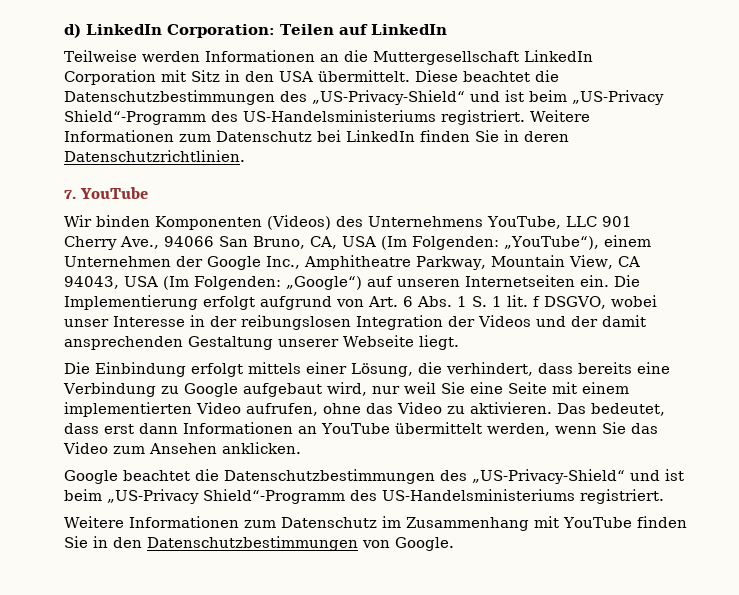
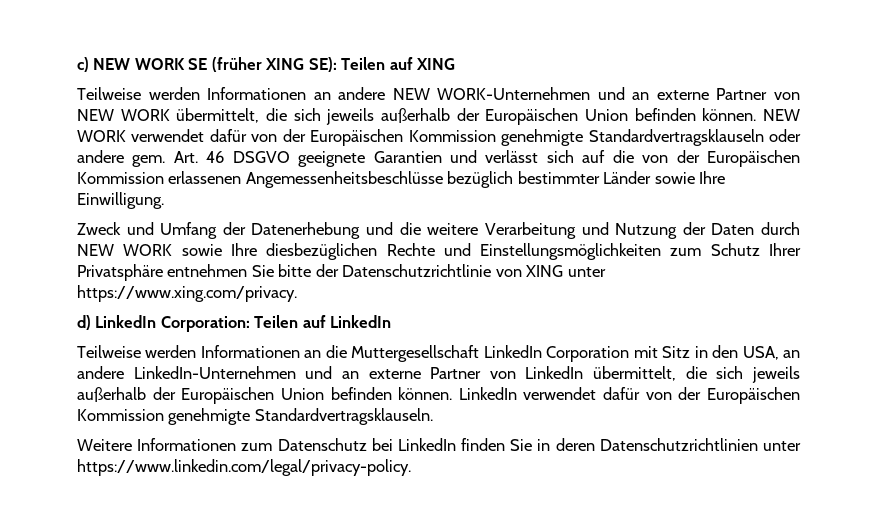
+ c) NEW WORK SE (früher XING SE): Teilen auf XING
+ Teilweise werden Informationen an andere NEW WORK-Unternehmen und an externe Partner von NEW WORK übermittelt, die sich jeweils außerhalb der Europäischen Union befinden können. NEW WORK verwendet dafür von der Europäischen Kommission genehmigte Standardvertragsklauseln oder andere gem. Art. 46 DSGVO geeignete Garantien und verlässt sich auf die von der Europäischen Kommission erlassenen Angemessenheitsbeschlüsse bezüglich bestimmter Länder sowie Ihre Einwilligung.
+ Zweck und Umfang der Datenerhebung und die weitere Verarbeitung und Nutzung der Daten durch NEW WORK sowie Ihre diesbezüglichen Rechte und Einstellungsmöglichkeiten zum Schutz Ihrer Privatsphäre entnehmen Sie bitte der Datenschutzrichtlinie von XING unter https://www.xing.com/privacy.
- Teilweise werden Informationen an die Muttergesellschaft LinkedIn Corporation mit Sitz in den USA übermittelt. Diese beachtet die Datenschutzbestimmungen des „US-Privacy-Shield“ und ist beim „US-Privacy Shield“-Programm des US-Handelsministeriums registriert. Weitere Informationen zum Datenschutz bei LinkedIn finden Sie in deren Datenschutzrichtlinien.
- 7. YouTube
- Wir binden Komponenten (Videos) des Unternehmens YouTube, LLC 901 Cherry Ave., 94066 San Bruno, CA, USA (Im Folgenden: „YouTube“), einem Unternehmen der Google Inc., Amphitheatre Parkway, Mountain View, CA 94043, USA (Im Folgenden: „Google“) auf unseren Internetseiten ein. Die Implementierung erfolgt aufgrund von Art. 6 Abs. 1 S. 1 lit. f DSGVO, wobei unser Interesse in der reibungslosen Integration der Videos und der damit ansprechenden Gestaltung unserer Webseite liegt.
- Die Einbindung erfolgt mittels einer Lösung, die verhindert, dass bereits eine Verbindung zu Google aufgebaut wird, nur weil Sie eine Seite mit einem implementierten Video aufrufen, ohne das Video zu aktivieren. Das bedeutet, dass erst dann Informationen an YouTube übermittelt werden, wenn Sie das Video zum Ansehen anklicken.
- Google beachtet die Datenschutzbestimmungen des „US-Privacy-Shield“ und ist beim „US-Privacy Shield“-Programm des US-Handelsministeriums registriert.
- Weitere Informationen zum Datenschutz im Zusammenhang mit YouTube finden Sie in den Datenschutzbestimmungen von Google.
+ Teilweise werden Informationen an die Muttergesellschaft LinkedIn Corporation mit Sitz in den USA, an andere LinkedIn-Unternehmen und an externe Partner von LinkedIn übermittelt, die sich jeweils außerhalb der Europäischen Union befinden können. LinkedIn verwendet dafür von der Europäischen Kommission genehmigte Standardvertragsklauseln.
+ Weitere Informationen zum Datenschutz bei LinkedIn finden Sie in deren Datenschutzrichtlinien unter https://www.linkedin.com/legal/privacy-policy.

